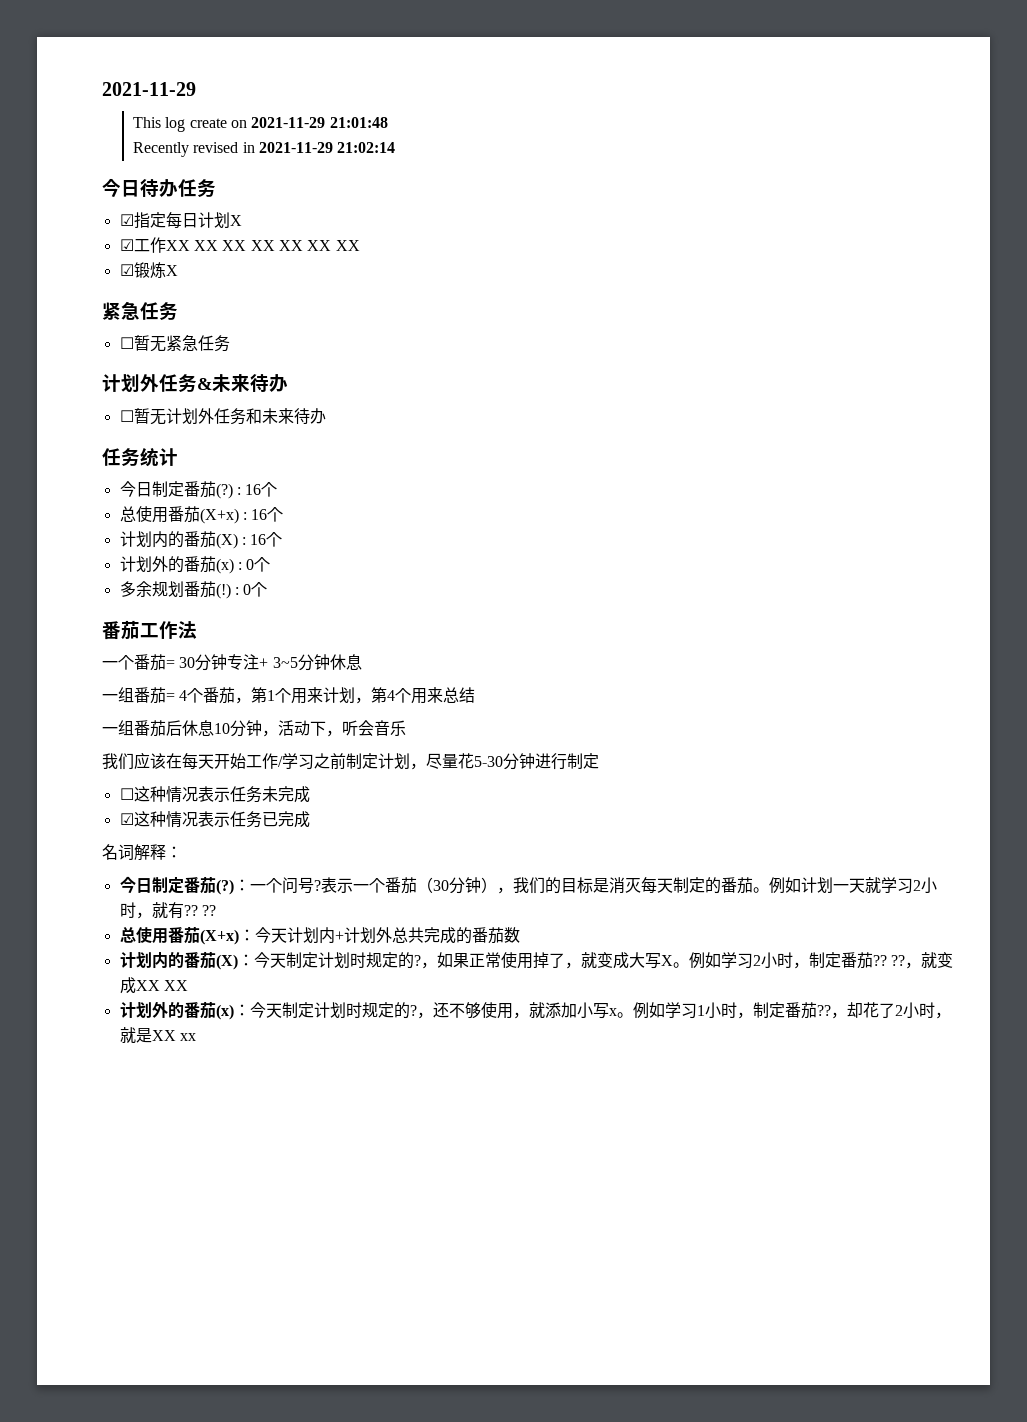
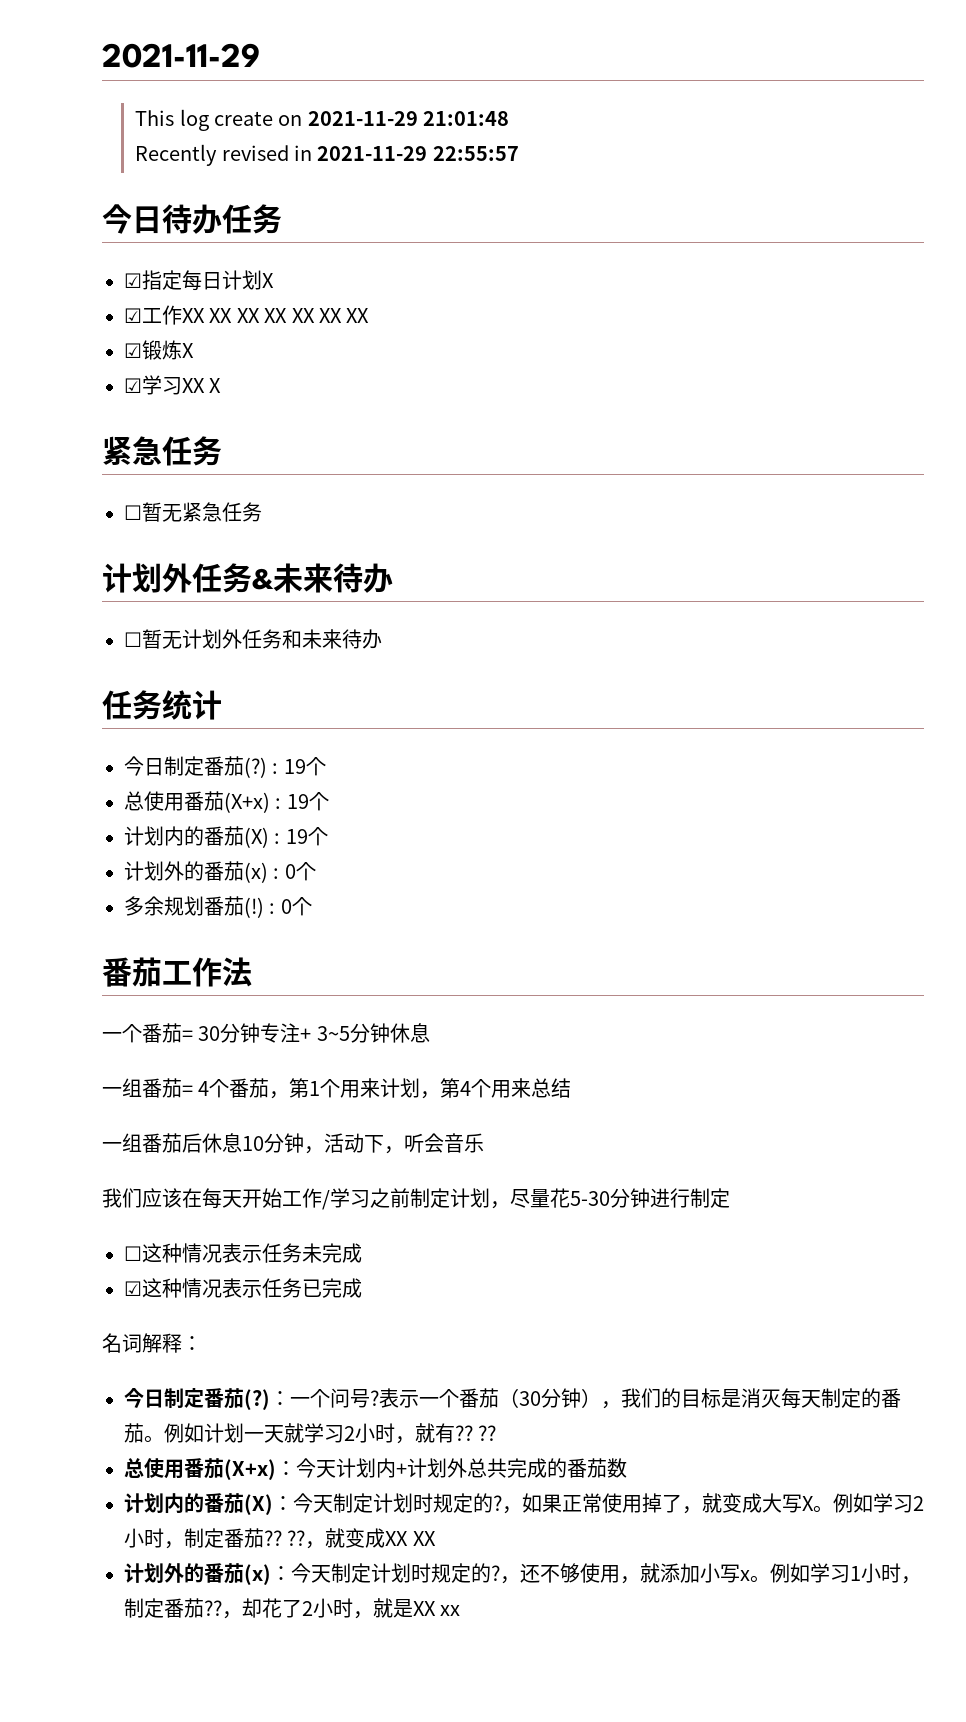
- Recently revised in 2021-11-29 21:02:14
+ Recently revised in 2021-11-29 22:55:57
+ ☑学习XX X
- 今日制定番茄(?) : 16个
+ 今日制定番茄(?) : 19个
- 总使用番茄(X+x) : 16个
+ 总使用番茄(X+x) : 19个
- 计划内的番茄(X) : 16个
+ 计划内的番茄(X) : 19个

